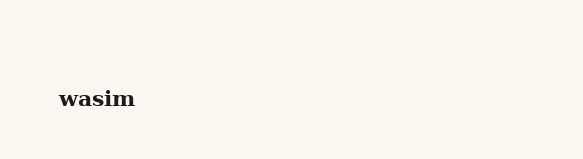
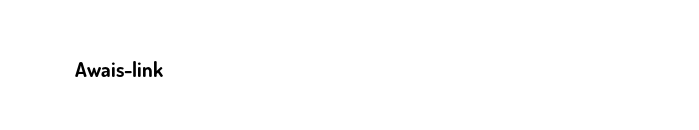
- wasim
+ Awais-link

